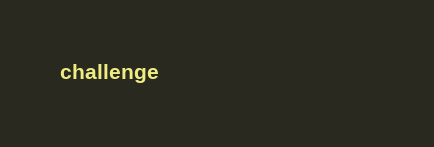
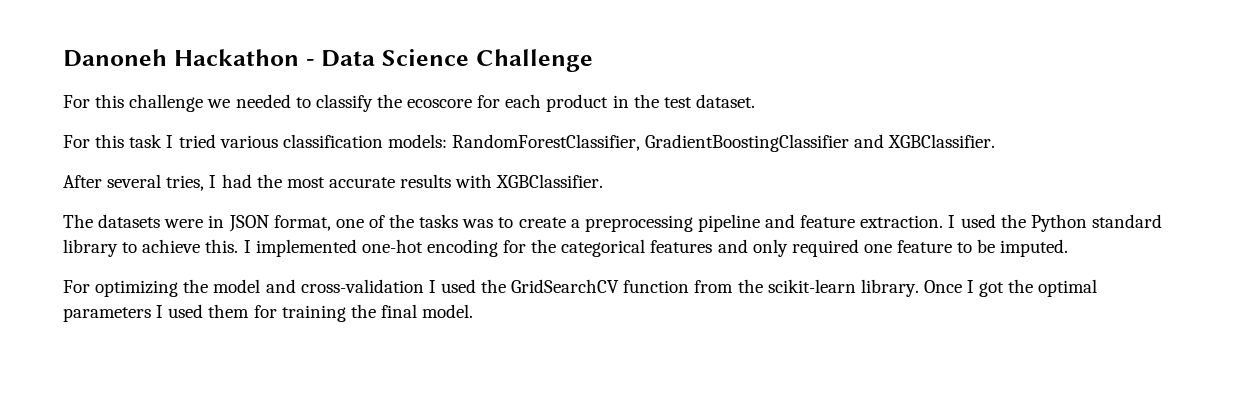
- challenge
+ Danoneh Hackathon - Data Science Challenge
+ For this challenge we needed to classify the ecoscore for each product in the test dataset.
+ For this task I tried various classification models: RandomForestClassifier, GradientBoostingClassifier and XGBClassifier.
+ After several tries, I had the most accurate results with XGBClassifier.
+ The datasets were in JSON format, one of the tasks was to create a preprocessing pipeline and feature extraction. I used the Python standard library to achieve this. I implemented one-hot encoding for the categorical features and only required one feature to be imputed.
+ For optimizing the model and cross-validation I used the GridSearchCV function from the scikit-learn library. Once I got the optimal parameters I used them for training the final model.

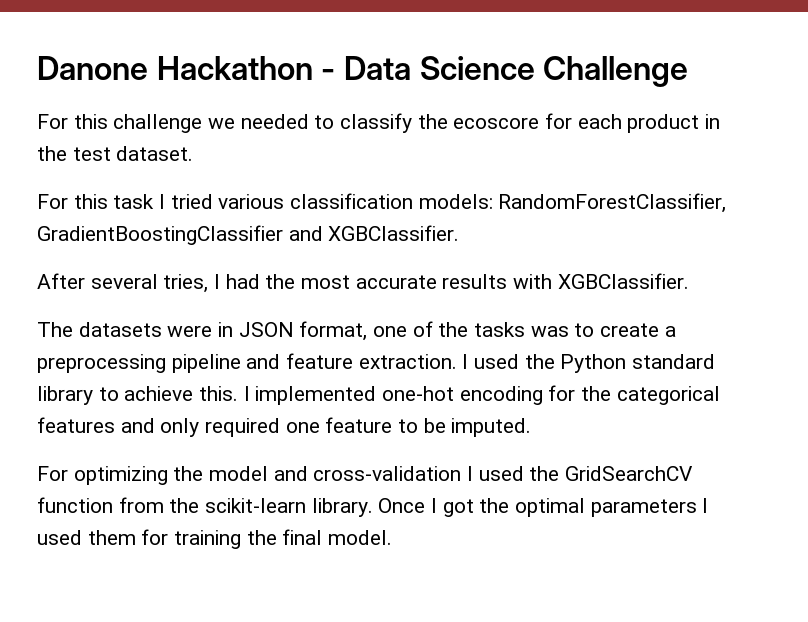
- Danoneh Hackathon - Data Science Challenge
+ Danone Hackathon - Data Science Challenge

